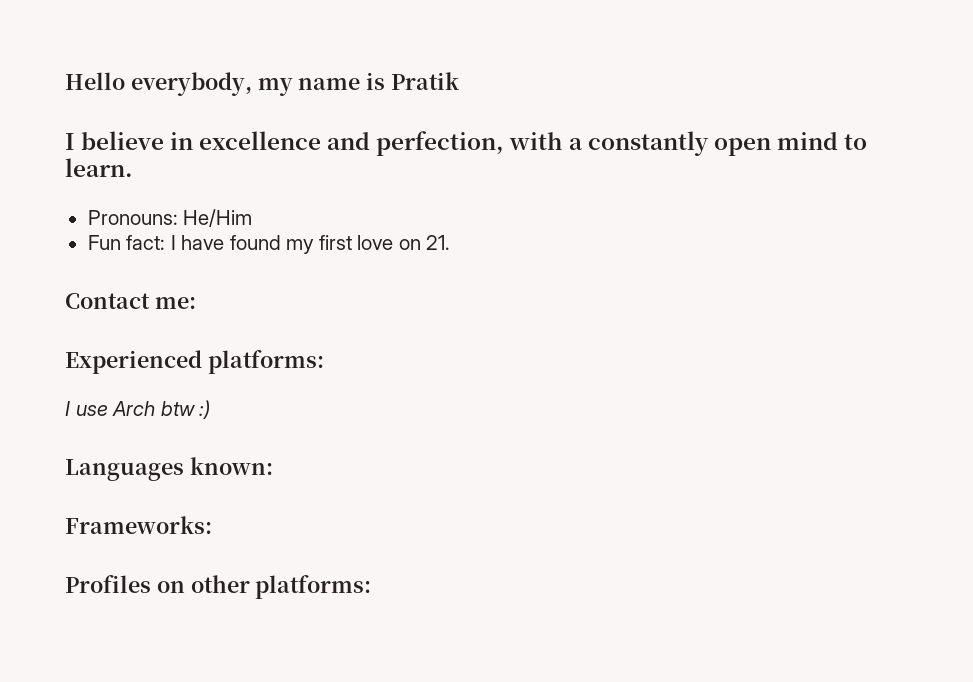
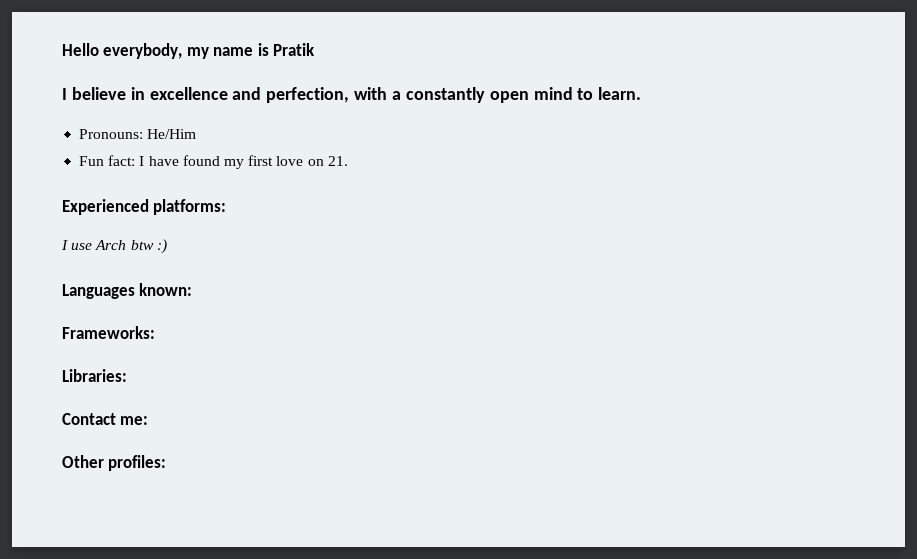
- Contact me:
- Profiles on other platforms:
+ Libraries:
+ Contact me:
+ Other profiles:

